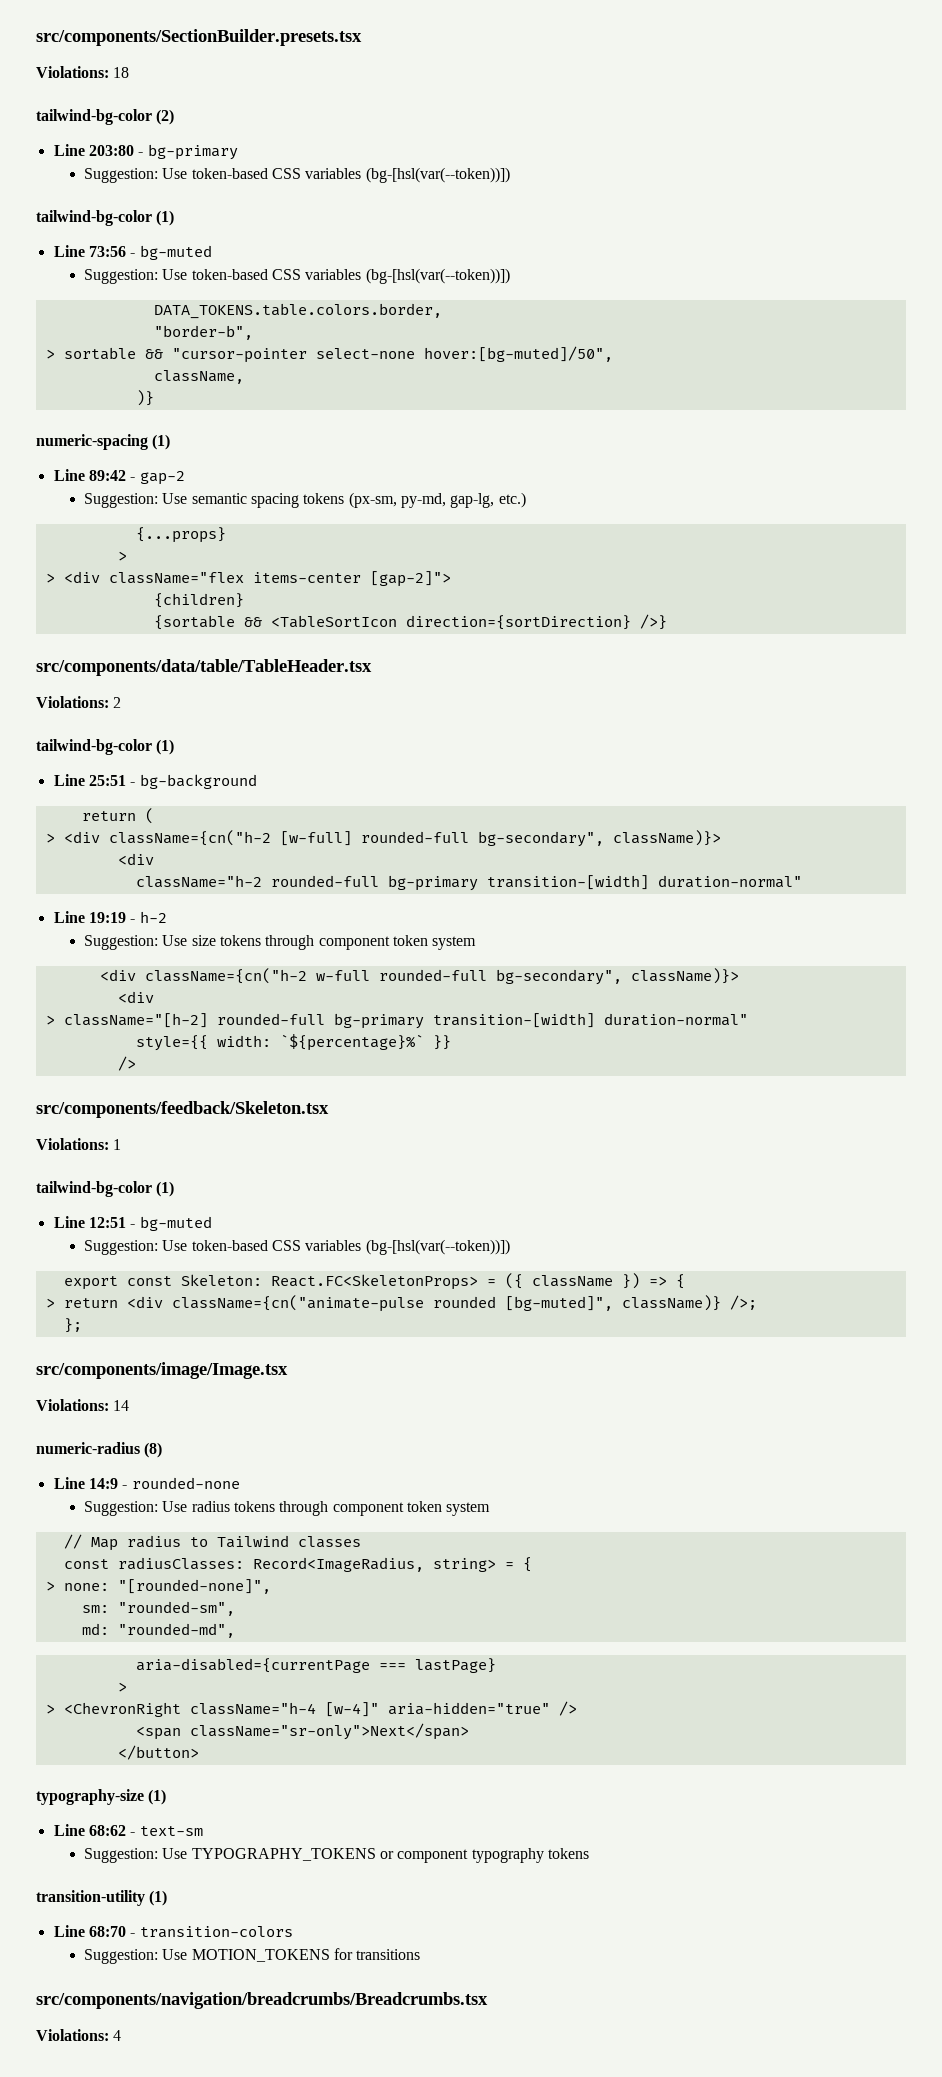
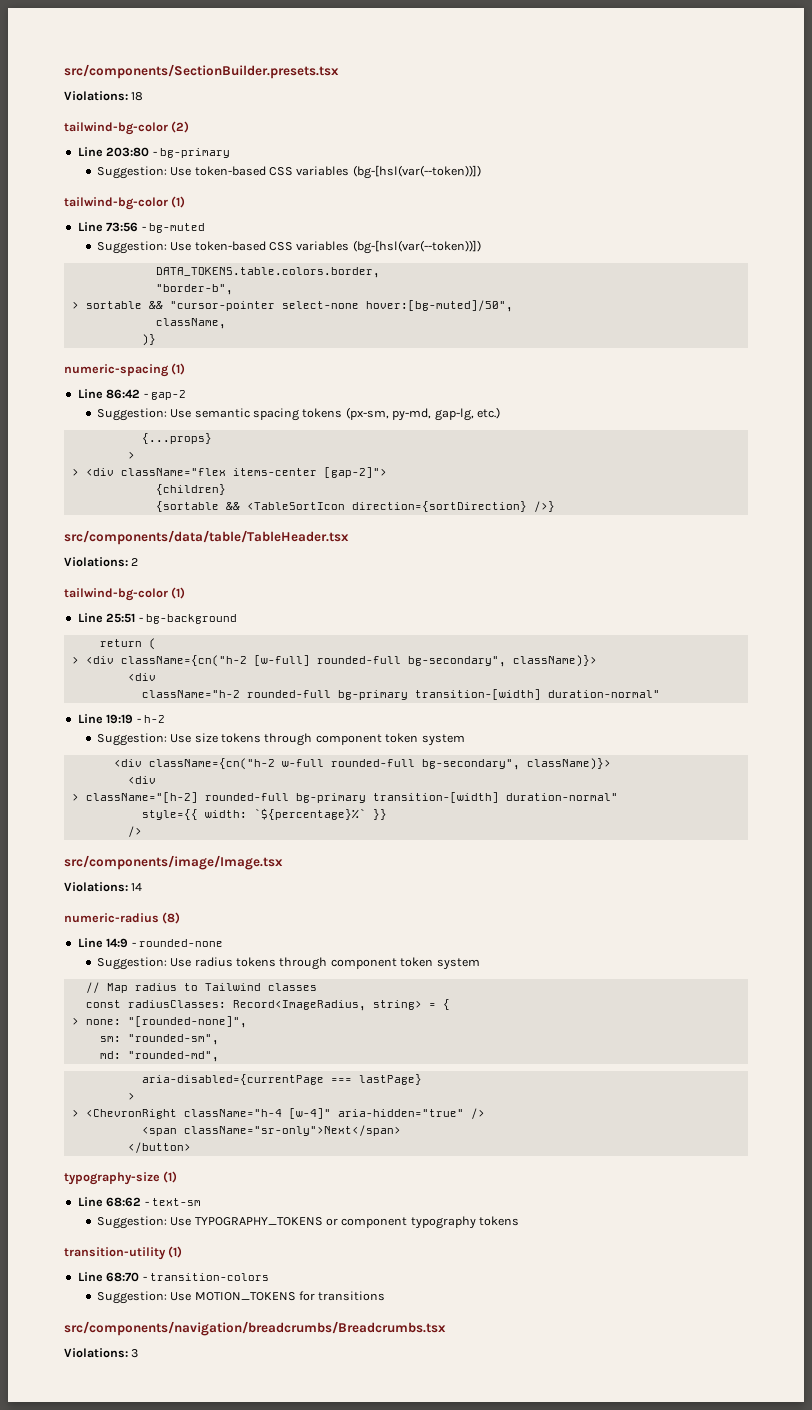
- Line 89:42 - gap-2
+ Line 86:42 - gap-2
- src/components/feedback/Skeleton.tsx
- Violations: 1
- tailwind-bg-color (1)
- Line 12:51 - bg-muted
- Suggestion: Use token-based CSS variables (bg-[hsl(var(--token))])
- export const Skeleton: React.FC<SkeletonProps> = ({ className }) => {
- > return <div className={cn("animate-pulse rounded [bg-muted]", className)} />;
- };
- Violations: 4
+ Violations: 3

